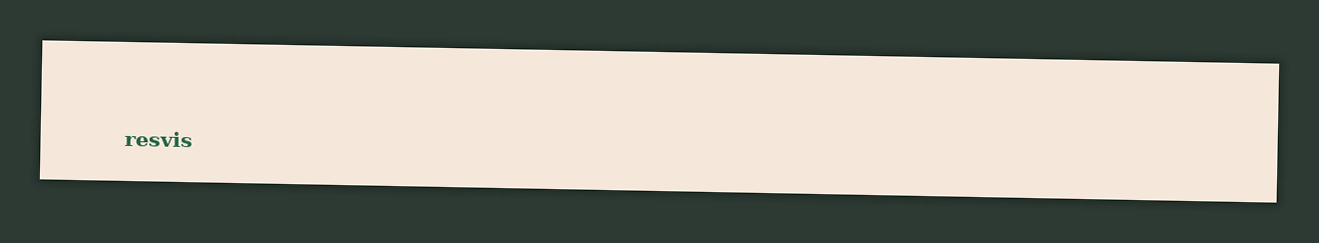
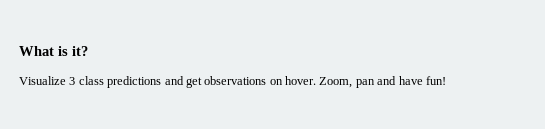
- resvis
+ What is it?
+ Visualize 3 class predictions and get observations on hover. Zoom, pan and have fun!

